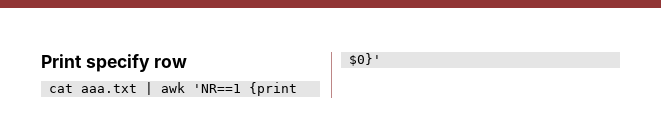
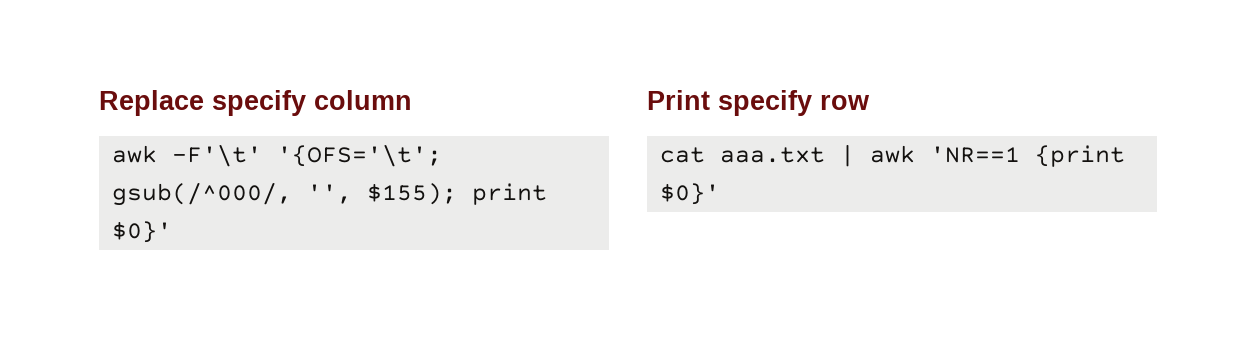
+ Replace specify column
+ awk -F'\t' '{OFS='\t'; gsub(/^000/, '', $155); print $0}'

